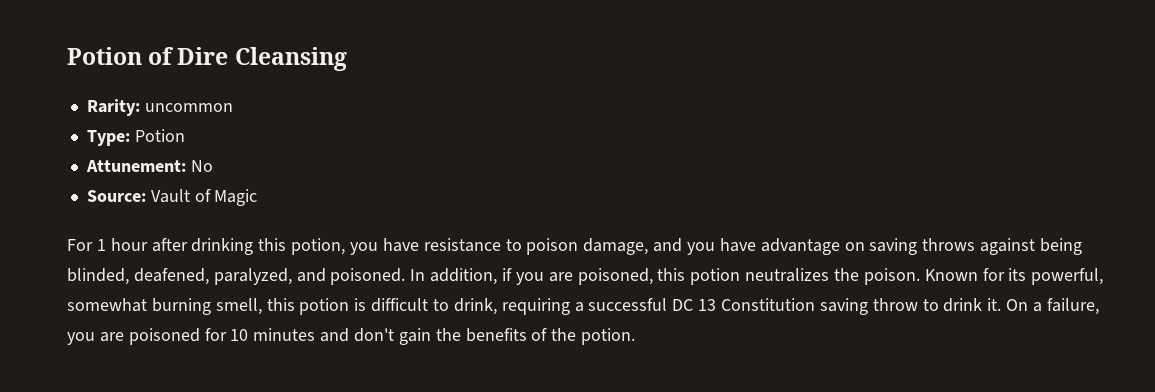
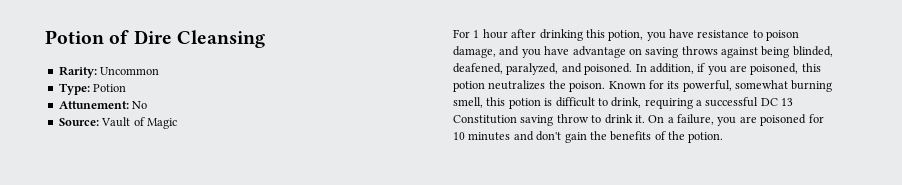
- Rarity: uncommon
+ Rarity: Uncommon

